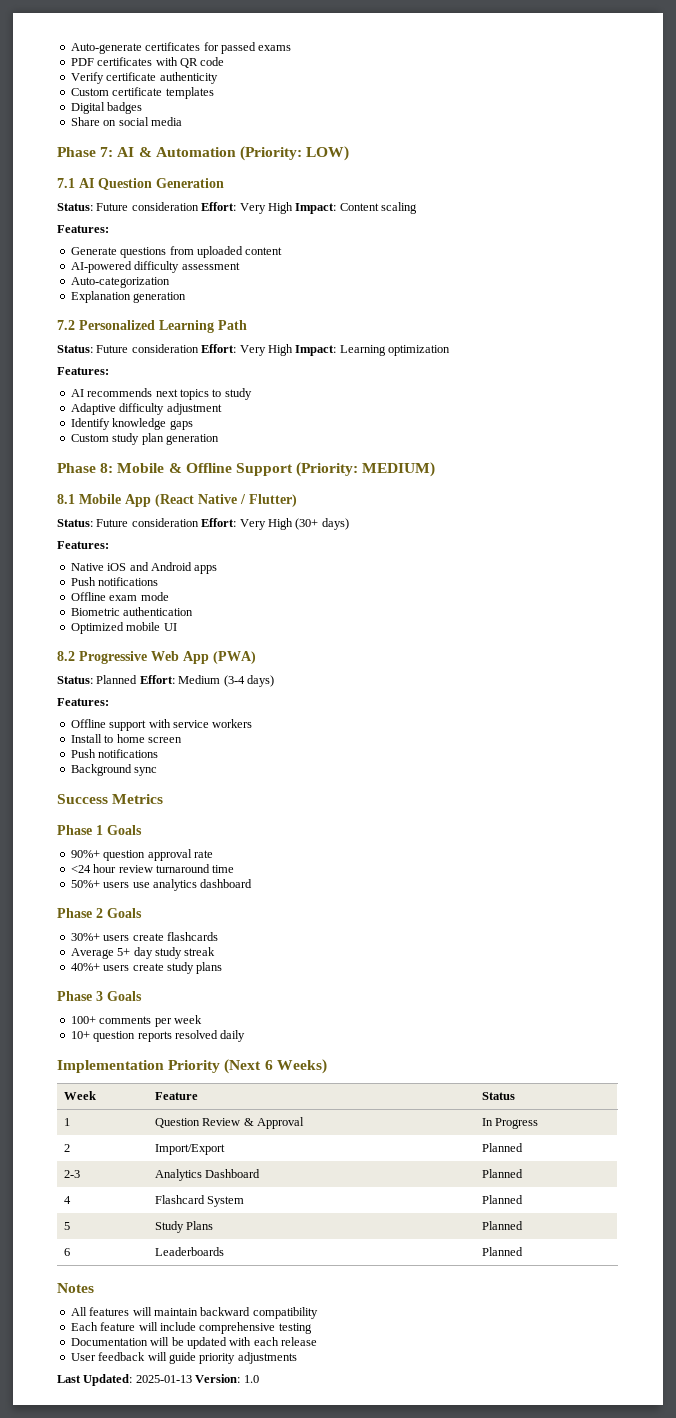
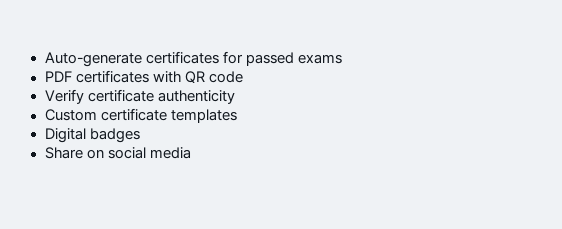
- Phase 7: AI & Automation (Priority: LOW)
- 7.1 AI Question Generation
- Status: Future consideration Effort: Very High Impact: Content scaling
- Features:
- Generate questions from uploaded content
- AI-powered difficulty assessment
- Auto-categorization
- Explanation generation
- 7.2 Personalized Learning Path
- Status: Future consideration Effort: Very High Impact: Learning optimization
- Features:
- AI recommends next topics to study
- Adaptive difficulty adjustment
- Identify knowledge gaps
- Custom study plan generation
- Phase 8: Mobile & Offline Support (Priority: MEDIUM)
- 8.1 Mobile App (React Native / Flutter)
- Status: Future consideration Effort: Very High (30+ days)
- Features:
- Native iOS and Android apps
- Push notifications
- Offline exam mode
- Biometric authentication
- Optimized mobile UI
- 8.2 Progressive Web App (PWA)
- Status: Planned Effort: Medium (3-4 days)
- Features:
- Offline support with service workers
- Install to home screen
- Push notifications
- Background sync
- Success Metrics
- Phase 1 Goals
- 90%+ question approval rate
- <24 hour review turnaround time
- 50%+ users use analytics dashboard
- Phase 2 Goals
- 30%+ users create flashcards
- Average 5+ day study streak
- 40%+ users create study plans
- Phase 3 Goals
- 100+ comments per week
- 10+ question reports resolved daily
- Implementation Priority (Next 6 Weeks)
- Week | Feature | Status
- 1 | Question Review & Approval | In Progress
- 2 | Import/Export | Planned
- 2-3 | Analytics Dashboard | Planned
- 4 | Flashcard System | Planned
- 5 | Study Plans | Planned
- 6 | Leaderboards | Planned
- Notes
- All features will maintain backward compatibility
- Each feature will include comprehensive testing
- Documentation will be updated with each release
- User feedback will guide priority adjustments
- Last Updated: 2025-01-13 Version: 1.0

